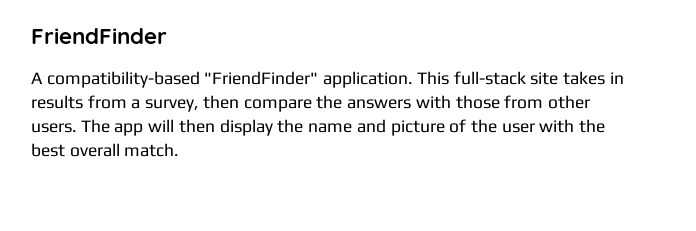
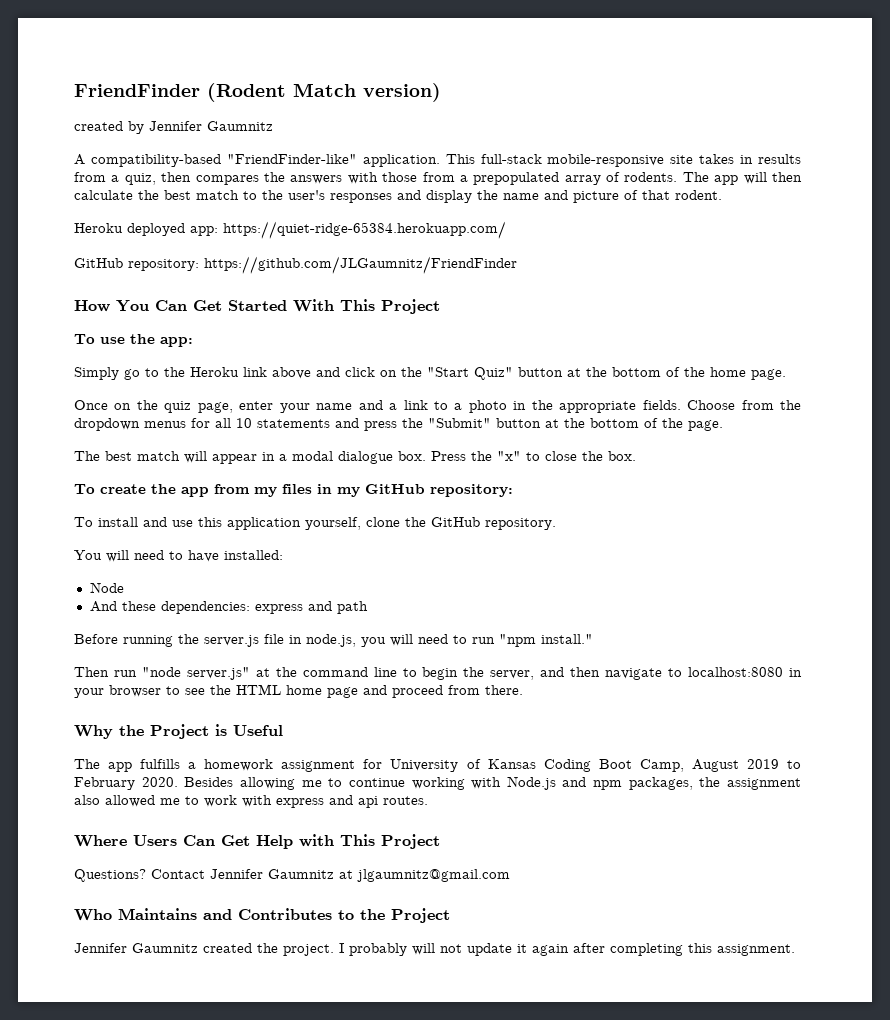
- FriendFinder
+ FriendFinder (Rodent Match version)
+ created by Jennifer Gaumnitz
- A compatibility-based "FriendFinder" application.
+ A compatibility-based "FriendFinder-like" application.
- This full-stack site takes in results from a survey, then compare the answers with those from other users. The app will then display the name and picture of the user with the best overall match.
+ This full-stack mobile-responsive site takes in results from a quiz, then compares the answers with those from a prepopulated array of rodents. The app will then calculate the best match to the user's responses and display the name and picture of that rodent.
+ Heroku deployed app: https://quiet-ridge-65384.herokuapp.com/
+ GitHub repository: https://github.com/JLGaumnitz/FriendFinder
+ How You Can Get Started With This Project
+ To use the app:
+ Simply go to the Heroku link above and click on the "Start Quiz" button at the bottom of the home page.
+ Once on the quiz page, enter your name and a link to a photo in the appropriate fields. Choose from the dropdown menus for all 10 statements and press the "Submit" button at the bottom of the page.
+ The best match will appear in a modal dialogue box. Press the "x" to close the box.
+ To create the app from my files in my GitHub repository:
+ To install and use this application yourself, clone the GitHub repository.
+ You will need to have installed:
+ Node
+ And these dependencies: express and path
+ Before running the server.js file in node.js, you will need to run "npm install."
+ Then run "node server.js" at the command line to begin the server, and then navigate to localhost:8080 in your browser to see the HTML home page and proceed from there.
+ Why the Project is Useful
+ The app fulfills a homework assignment for University of Kansas Coding Boot Camp, August 2019 to February 2020. Besides allowing me to continue working with Node.js and npm packages, the assignment also allowed me to work with express and api routes.
+ Where Users Can Get Help with This Project
+ Questions? Contact Jennifer Gaumnitz at jlgaumnitz@gmail.com
+ Who Maintains and Contributes to the Project
+ Jennifer Gaumnitz created the project. I probably will not update it again after completing this assignment.

